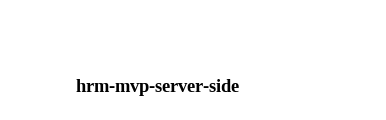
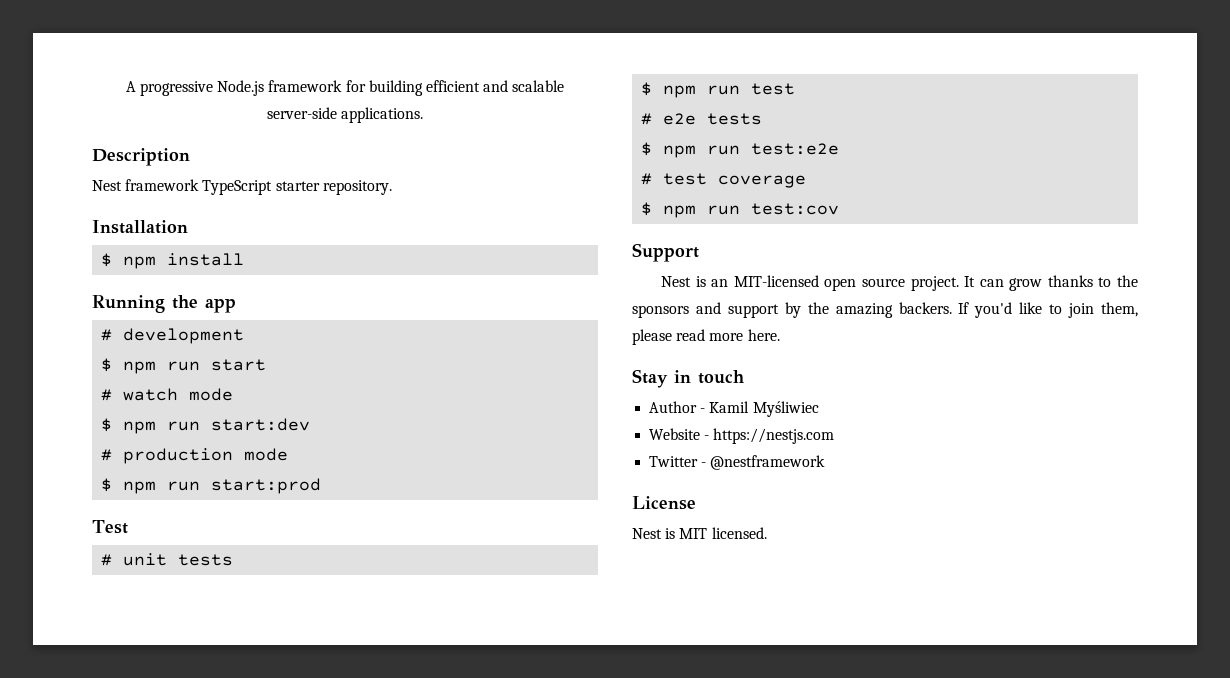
- hrm-mvp-server-side
+ A progressive Node.js framework for building efficient and scalable server-side applications.
+ Description
+ Nest framework TypeScript starter repository.
+ Installation
+ $ npm install
+ Running the app
+ # development
+ $ npm run start
+ # watch mode
+ $ npm run start:dev
+ # production mode
+ $ npm run start:prod
+ Test
+ # unit tests
+ $ npm run test
+ # e2e tests
+ $ npm run test:e2e
+ # test coverage
+ $ npm run test:cov
+ Support
+ Nest is an MIT-licensed open source project. It can grow thanks to the sponsors and support by the amazing backers. If you'd like to join them, please read more here.
+ Stay in touch
+ Author - Kamil Myśliwiec
+ Website - https://nestjs.com
+ Twitter - @nestframework
+ License
+ Nest is MIT licensed.

